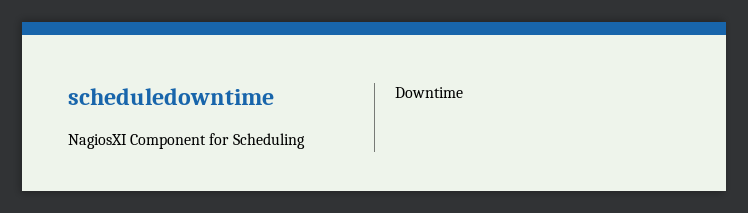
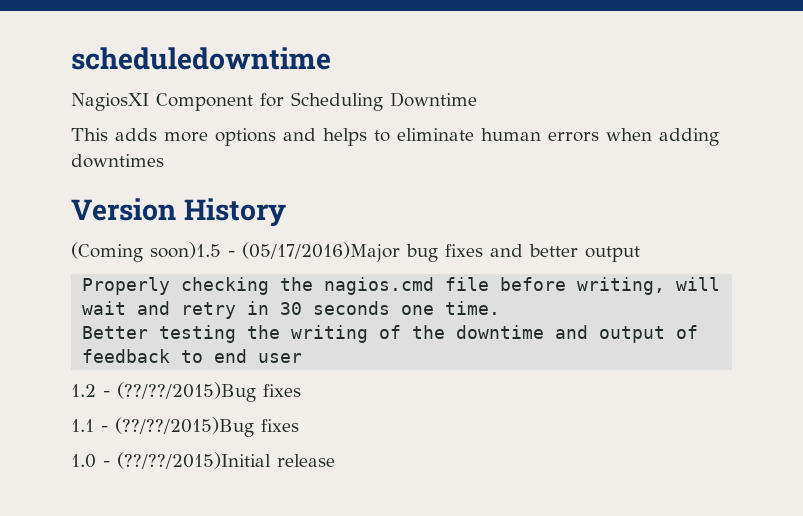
+ This adds more options and helps to eliminate human errors when adding downtimes
+ Version History
+ (Coming soon)1.5 - (05/17/2016)Major bug fixes and better output
+ Properly checking the nagios.cmd file before writing, will wait and retry in 30 seconds one time.
+ Better testing the writing of the downtime and output of feedback to end user
+ 1.2 - (??/??/2015)Bug fixes
+ 1.1 - (??/??/2015)Bug fixes
+ 1.0 - (??/??/2015)Initial release

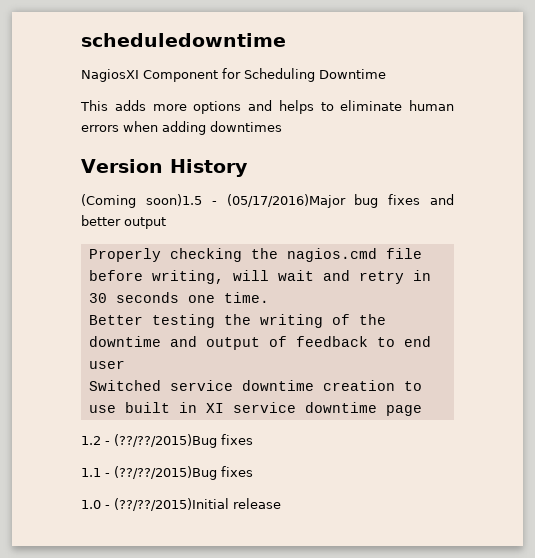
+ Switched service downtime creation to use built in XI service downtime page

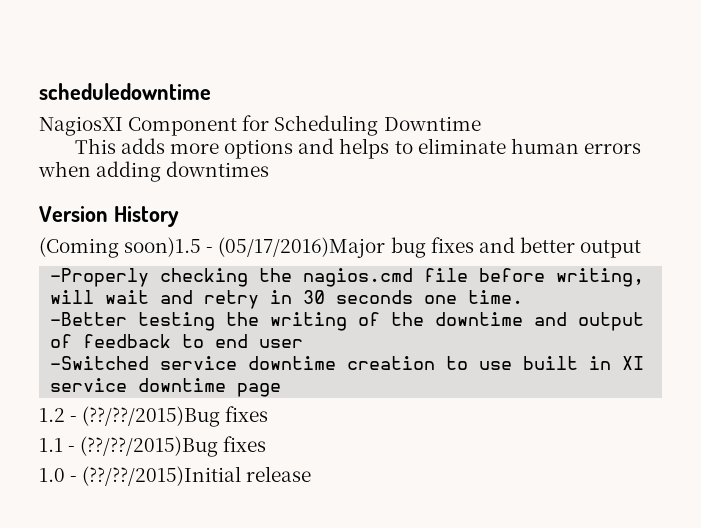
- Properly checking the nagios.cmd file before writing, will wait and retry in 30 seconds one time.
+ -Properly checking the nagios.cmd file before writing, will wait and retry in 30 seconds one time.
- Better testing the writing of the downtime and output of feedback to end user
+ -Better testing the writing of the downtime and output of feedback to end user
- Switched service downtime creation to use built in XI service downtime page
+ -Switched service downtime creation to use built in XI service downtime page

